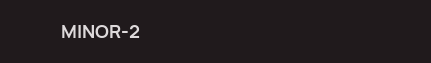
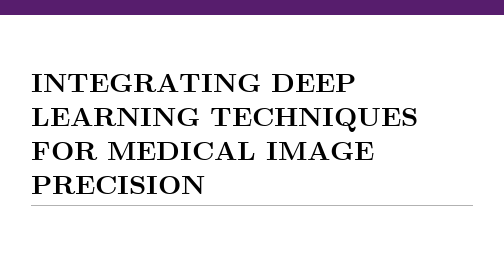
- MINOR-2
+ INTEGRATING DEEP LEARNING TECHNIQUES FOR MEDICAL IMAGE PRECISION

